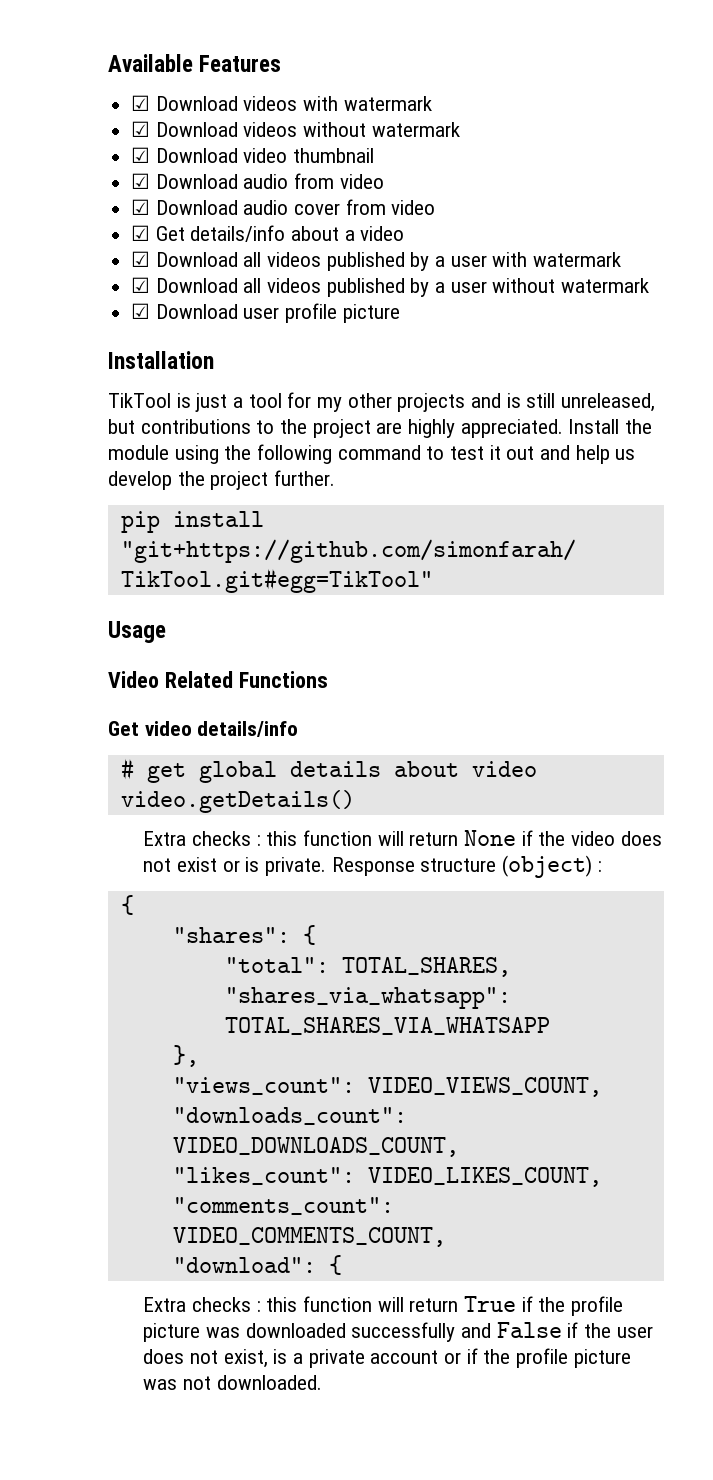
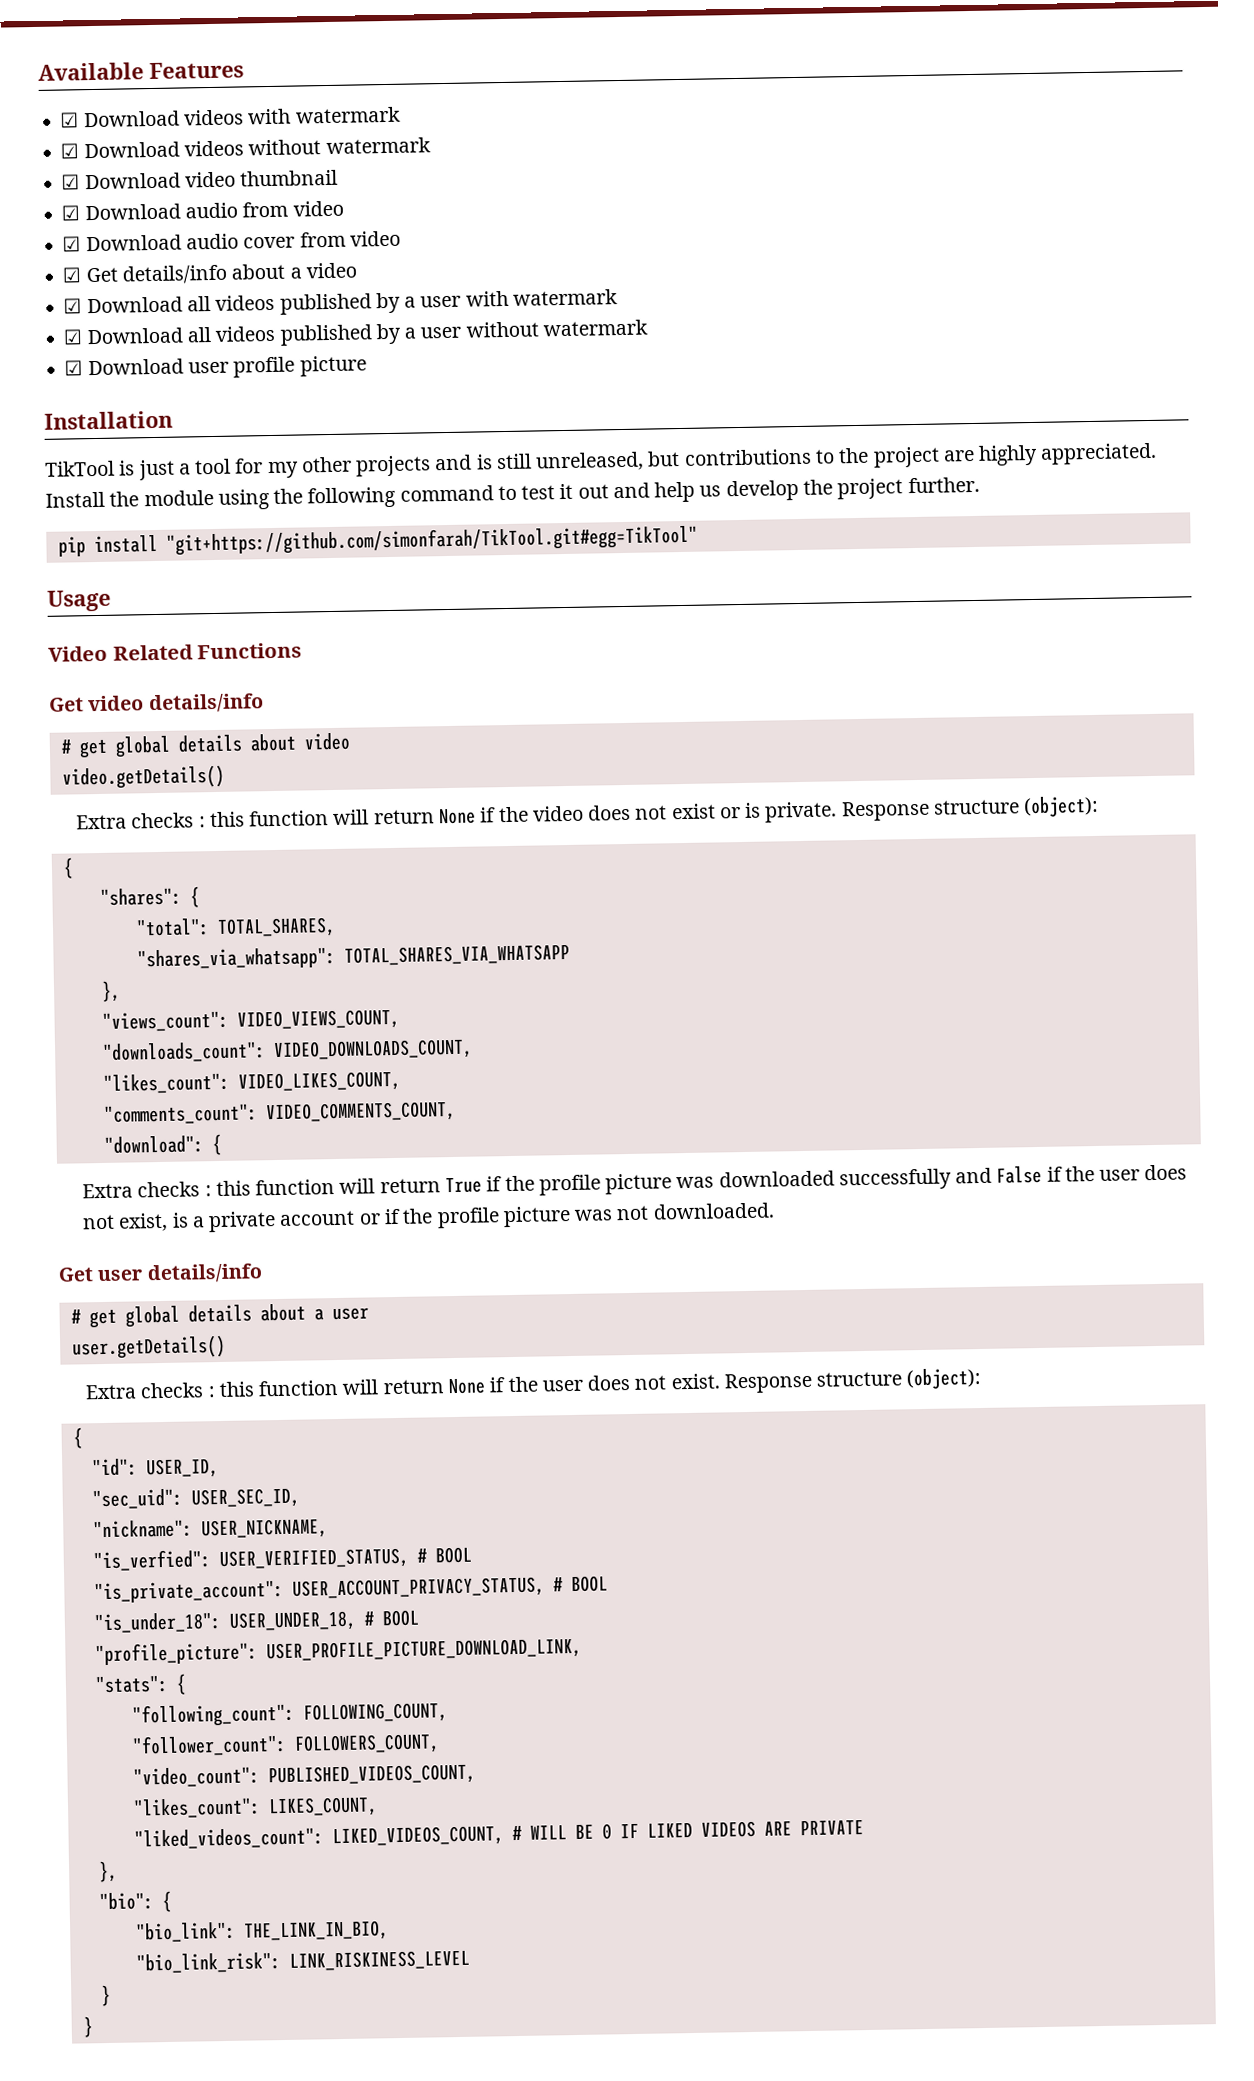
- Extra checks : this function will return None if the video does not exist or is private. Response structure (object) :
+ Extra checks : this function will return None if the video does not exist or is private. Response structure (object):
+ Get user details/info
+ # get global details about a user
+ user.getDetails()
+ Extra checks : this function will return None if the user does not exist. Response structure (object):
+ {
+ "id": USER_ID,
+ "sec_uid": USER_SEC_ID,
+ "nickname": USER_NICKNAME,
+ "is_verfied": USER_VERIFIED_STATUS, # BOOL
+ "is_private_account": USER_ACCOUNT_PRIVACY_STATUS, # BOOL
+ "is_under_18": USER_UNDER_18, # BOOL
+ "profile_picture": USER_PROFILE_PICTURE_DOWNLOAD_LINK,
+ "stats": {
+ "following_count": FOLLOWING_COUNT,
+ "follower_count": FOLLOWERS_COUNT,
+ "video_count": PUBLISHED_VIDEOS_COUNT,
+ "likes_count": LIKES_COUNT,
+ "liked_videos_count": LIKED_VIDEOS_COUNT, # WILL BE 0 IF LIKED VIDEOS ARE PRIVATE
+ },
+ "bio": {
+ "bio_link": THE_LINK_IN_BIO,
+ "bio_link_risk": LINK_RISKINESS_LEVEL
+ }
+ }

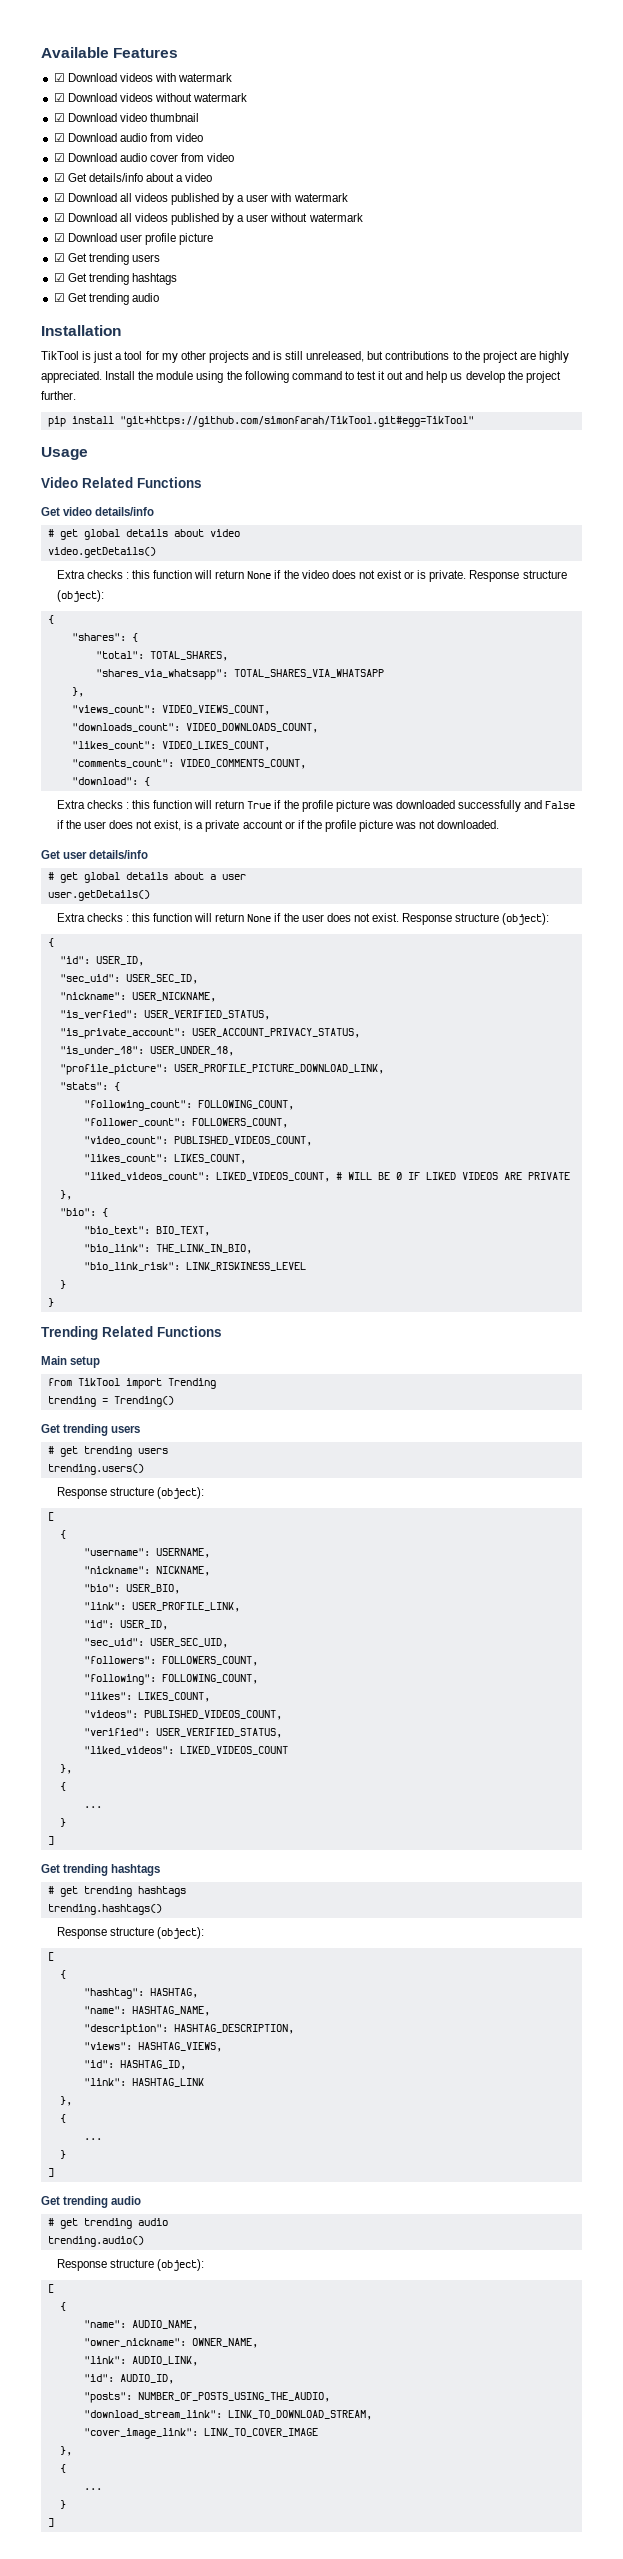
+ ☑ Get trending users
+ ☑ Get trending hashtags
+ ☑ Get trending audio
- "is_verfied": USER_VERIFIED_STATUS, # BOOL
+ "is_verfied": USER_VERIFIED_STATUS,
- "is_private_account": USER_ACCOUNT_PRIVACY_STATUS, # BOOL
+ "is_private_account": USER_ACCOUNT_PRIVACY_STATUS,
- "is_under_18": USER_UNDER_18, # BOOL
+ "is_under_18": USER_UNDER_18,
+ "bio_text": BIO_TEXT,
+ Trending Related Functions
+ Main setup
+ from TikTool import Trending
+ trending = Trending()
+ Get trending users
+ # get trending users
+ trending.users()
+ Response structure (object):
+ [
+ {
+ "username": USERNAME,
+ "nickname": NICKNAME,
+ "bio": USER_BIO,
+ "link": USER_PROFILE_LINK,
+ "id": USER_ID,
+ "sec_uid": USER_SEC_UID,
+ "followers": FOLLOWERS_COUNT,
+ "following": FOLLOWING_COUNT,
+ "likes": LIKES_COUNT,
+ "videos": PUBLISHED_VIDEOS_COUNT,
+ "verified": USER_VERIFIED_STATUS,
+ "liked_videos": LIKED_VIDEOS_COUNT
+ },
+ {
+ ...
+ }
+ ]
+ Get trending hashtags
+ # get trending hashtags
+ trending.hashtags()
+ Response structure (object):
+ [
+ {
+ "hashtag": HASHTAG,
+ "name": HASHTAG_NAME,
+ "description": HASHTAG_DESCRIPTION,
+ "views": HASHTAG_VIEWS,
+ "id": HASHTAG_ID,
+ "link": HASHTAG_LINK
+ },
+ {
+ ...
+ }
+ ]
+ Get trending audio
+ # get trending audio
+ trending.audio()
+ Response structure (object):
+ [
+ {
+ "name": AUDIO_NAME,
+ "owner_nickname": OWNER_NAME,
+ "link": AUDIO_LINK,
+ "id": AUDIO_ID,
+ "posts": NUMBER_OF_POSTS_USING_THE_AUDIO,
+ "download_stream_link": LINK_TO_DOWNLOAD_STREAM,
+ "cover_image_link": LINK_TO_COVER_IMAGE
+ },
+ {
+ ...
+ }
+ ]

